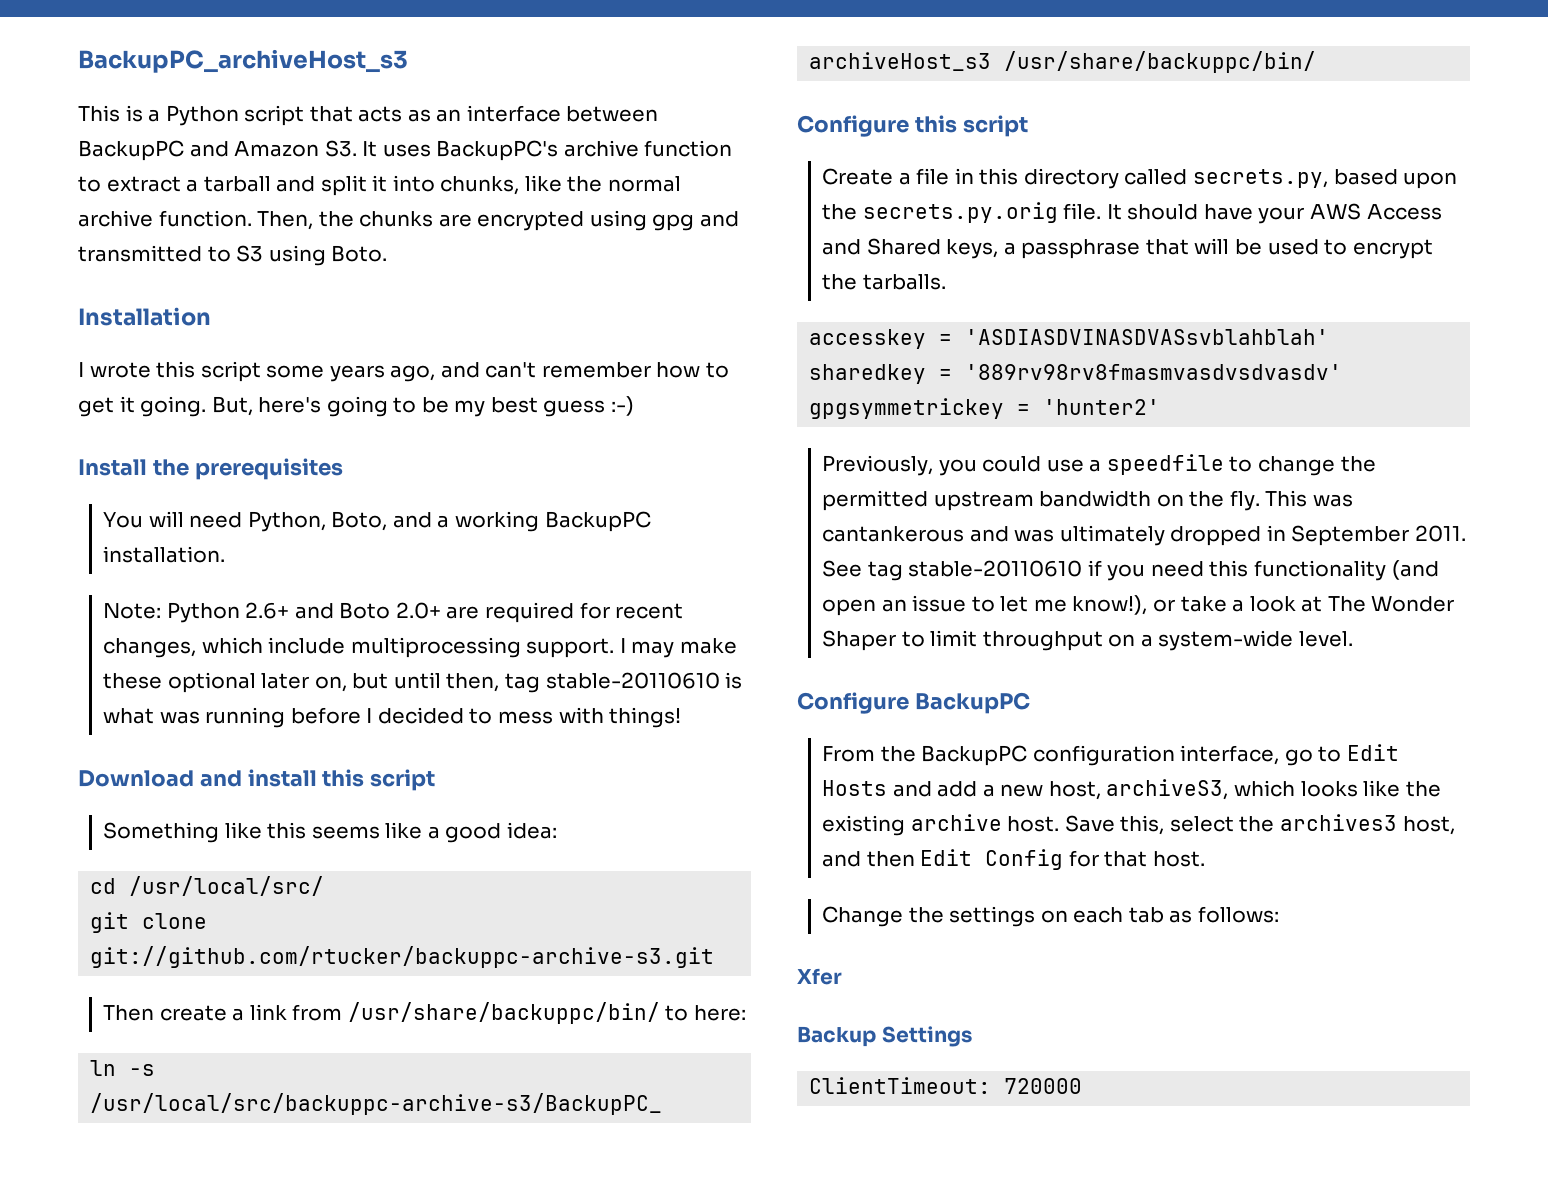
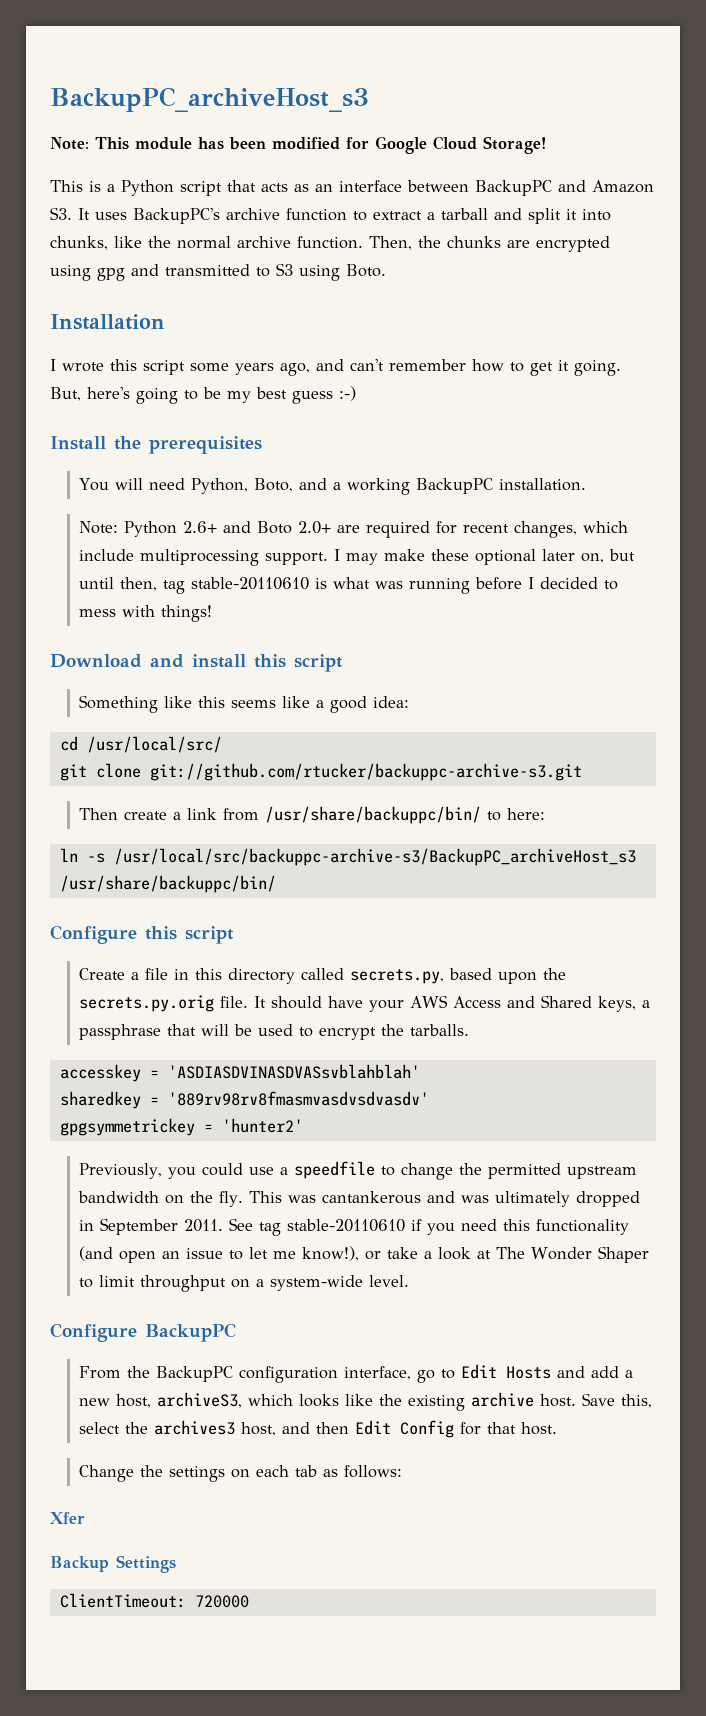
+ Note: This module has been modified for Google Cloud Storage!

